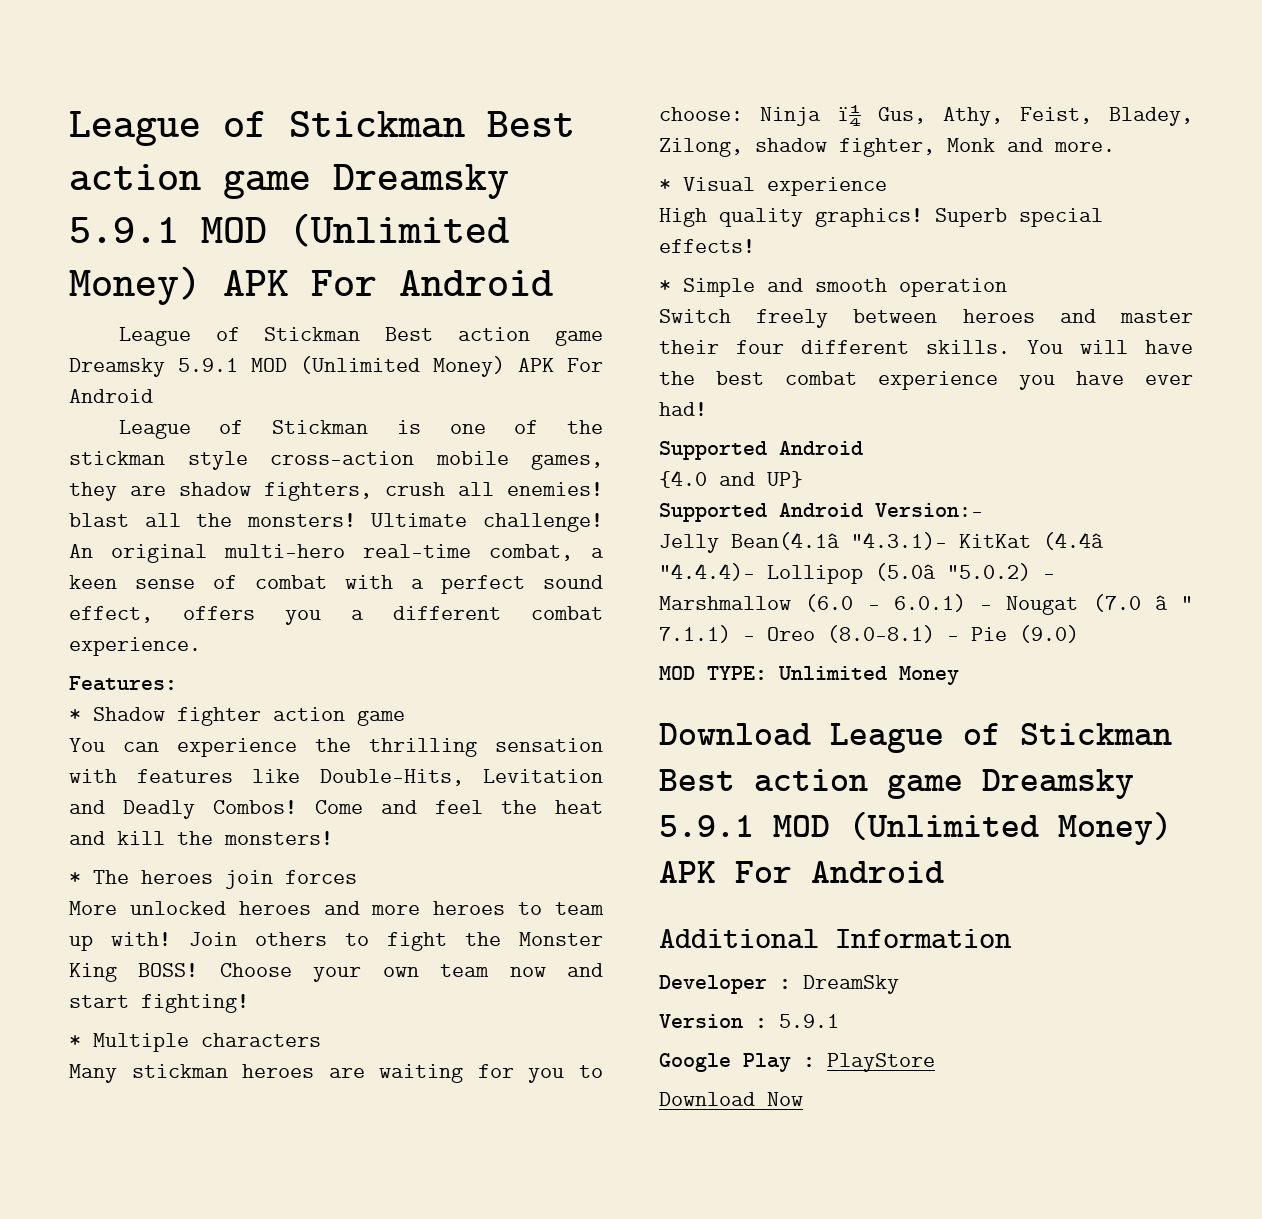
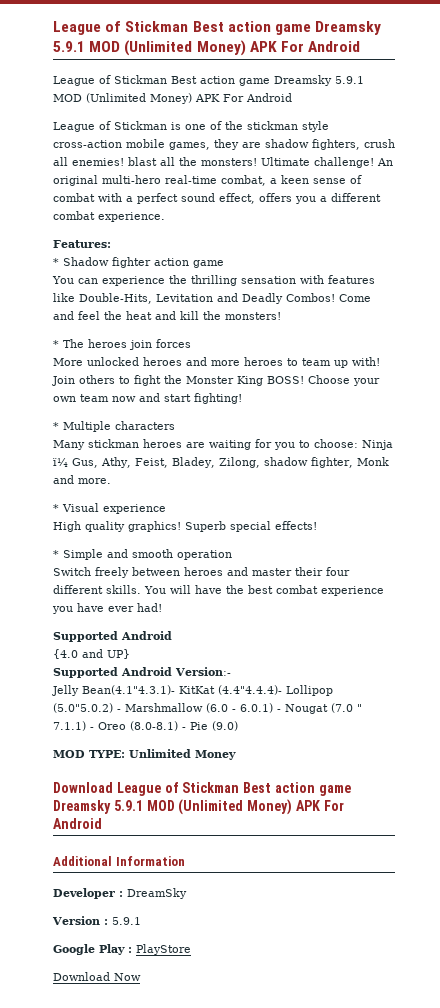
- Jelly Bean(4.1â "4.3.1)- KitKat (4.4â "4.4.4)- Lollipop (5.0â "5.0.2) - Marshmallow (6.0 - 6.0.1) - Nougat (7.0 â " 7.1.1) - Oreo (8.0-8.1) - Pie (9.0)
+ Jelly Bean(4.1"4.3.1)- KitKat (4.4"4.4.4)- Lollipop (5.0"5.0.2) - Marshmallow (6.0 - 6.0.1) - Nougat (7.0 " 7.1.1) - Oreo (8.0-8.1) - Pie (9.0)

